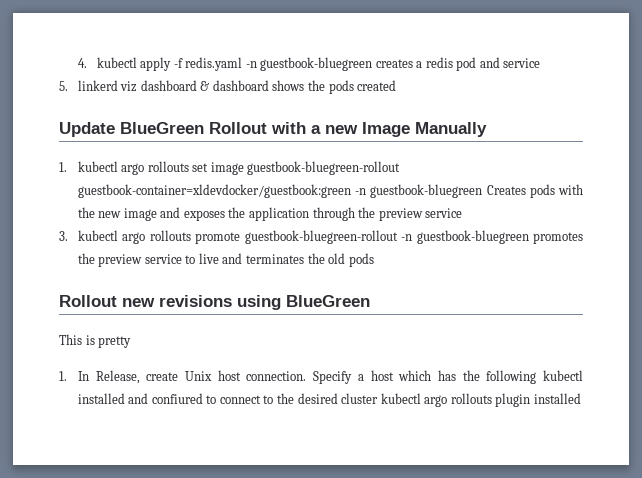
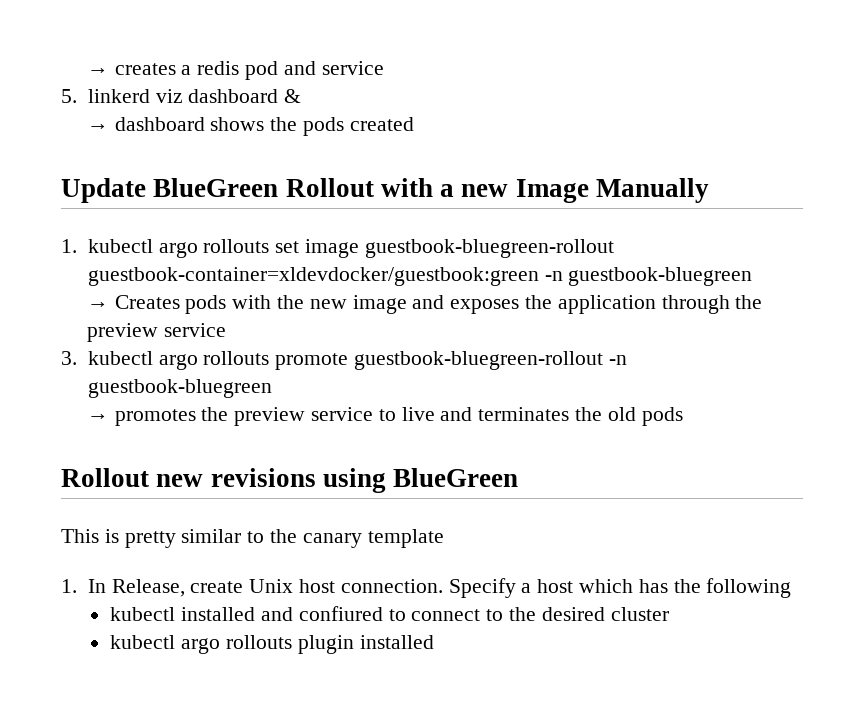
- 4. kubectl apply -f redis.yaml -n guestbook-bluegreen creates a redis pod and service
+ → creates a redis pod and service
- 5. linkerd viz dashboard & dashboard shows the pods created
+ 5. linkerd viz dashboard &
+ → dashboard shows the pods created
- 1. kubectl argo rollouts set image guestbook-bluegreen-rollout guestbook-container=xldevdocker/guestbook:green -n guestbook-bluegreen Creates pods with the new image and exposes the application through the preview service
+ 1. kubectl argo rollouts set image guestbook-bluegreen-rollout guestbook-container=xldevdocker/guestbook:green -n guestbook-bluegreen
+ → Creates pods with the new image and exposes the application through the preview service
- 3. kubectl argo rollouts promote guestbook-bluegreen-rollout -n guestbook-bluegreen promotes the preview service to live and terminates the old pods
+ 3. kubectl argo rollouts promote guestbook-bluegreen-rollout -n guestbook-bluegreen
+ → promotes the preview service to live and terminates the old pods
- This is pretty
+ This is pretty similar to the canary template
- Specify a host which has the following kubectl installed and confiured to connect to the desired cluster kubectl argo rollouts plugin installed
+ Specify a host which has the following
+ kubectl installed and confiured to connect to the desired cluster
+ kubectl argo rollouts plugin installed

